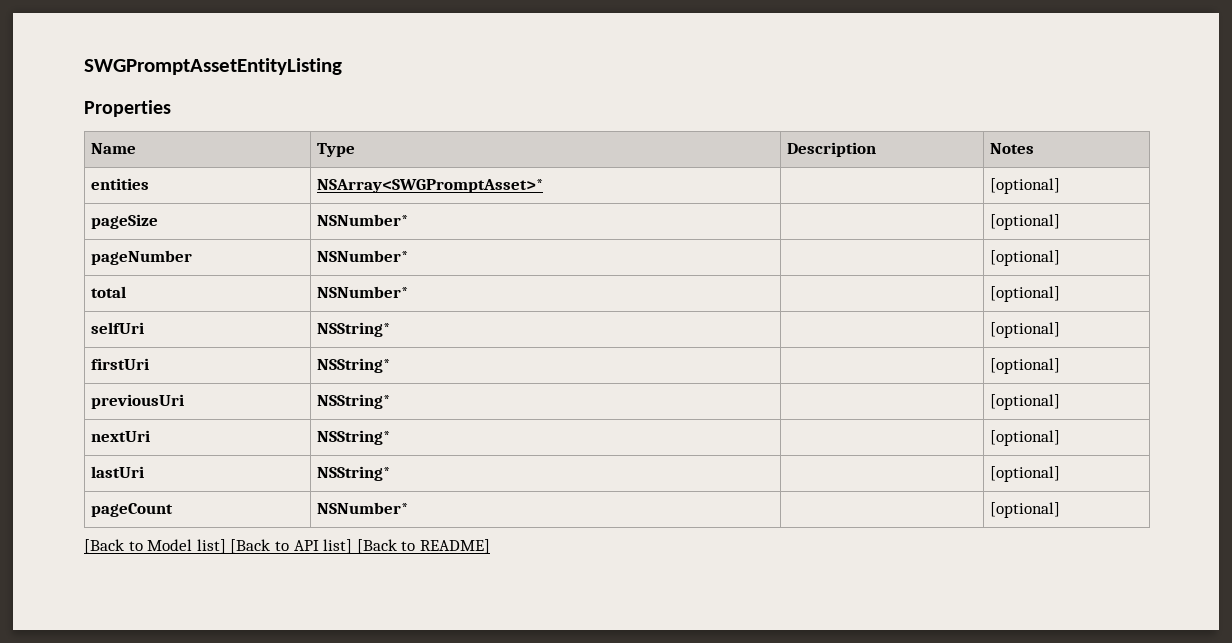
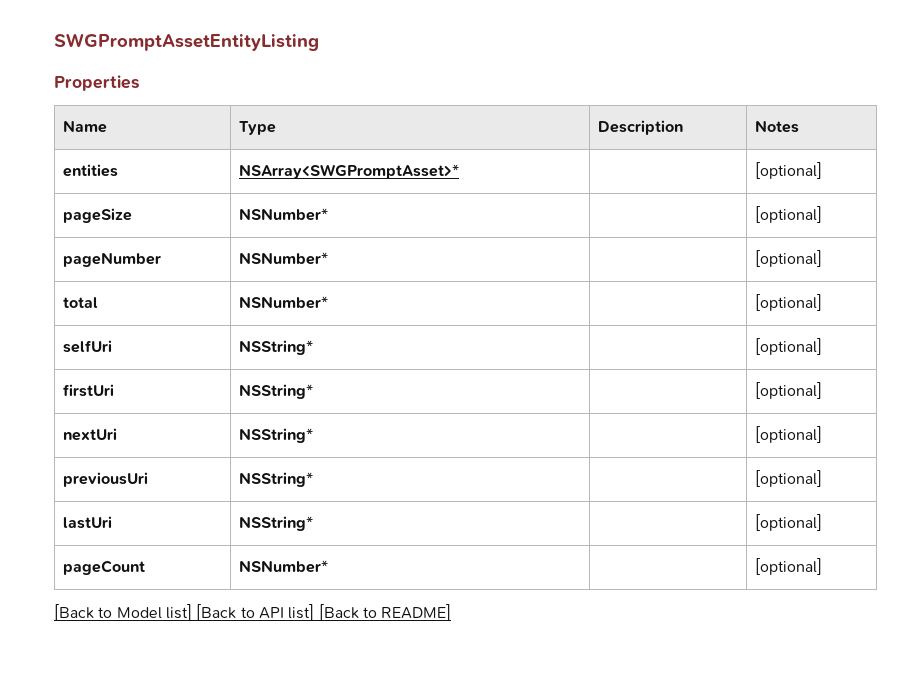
+ nextUri | NSString* | | [optional]
  previousUri | NSString* | | [optional]
- nextUri | NSString* | | [optional]

